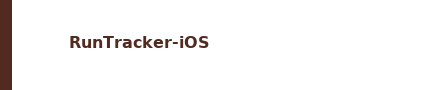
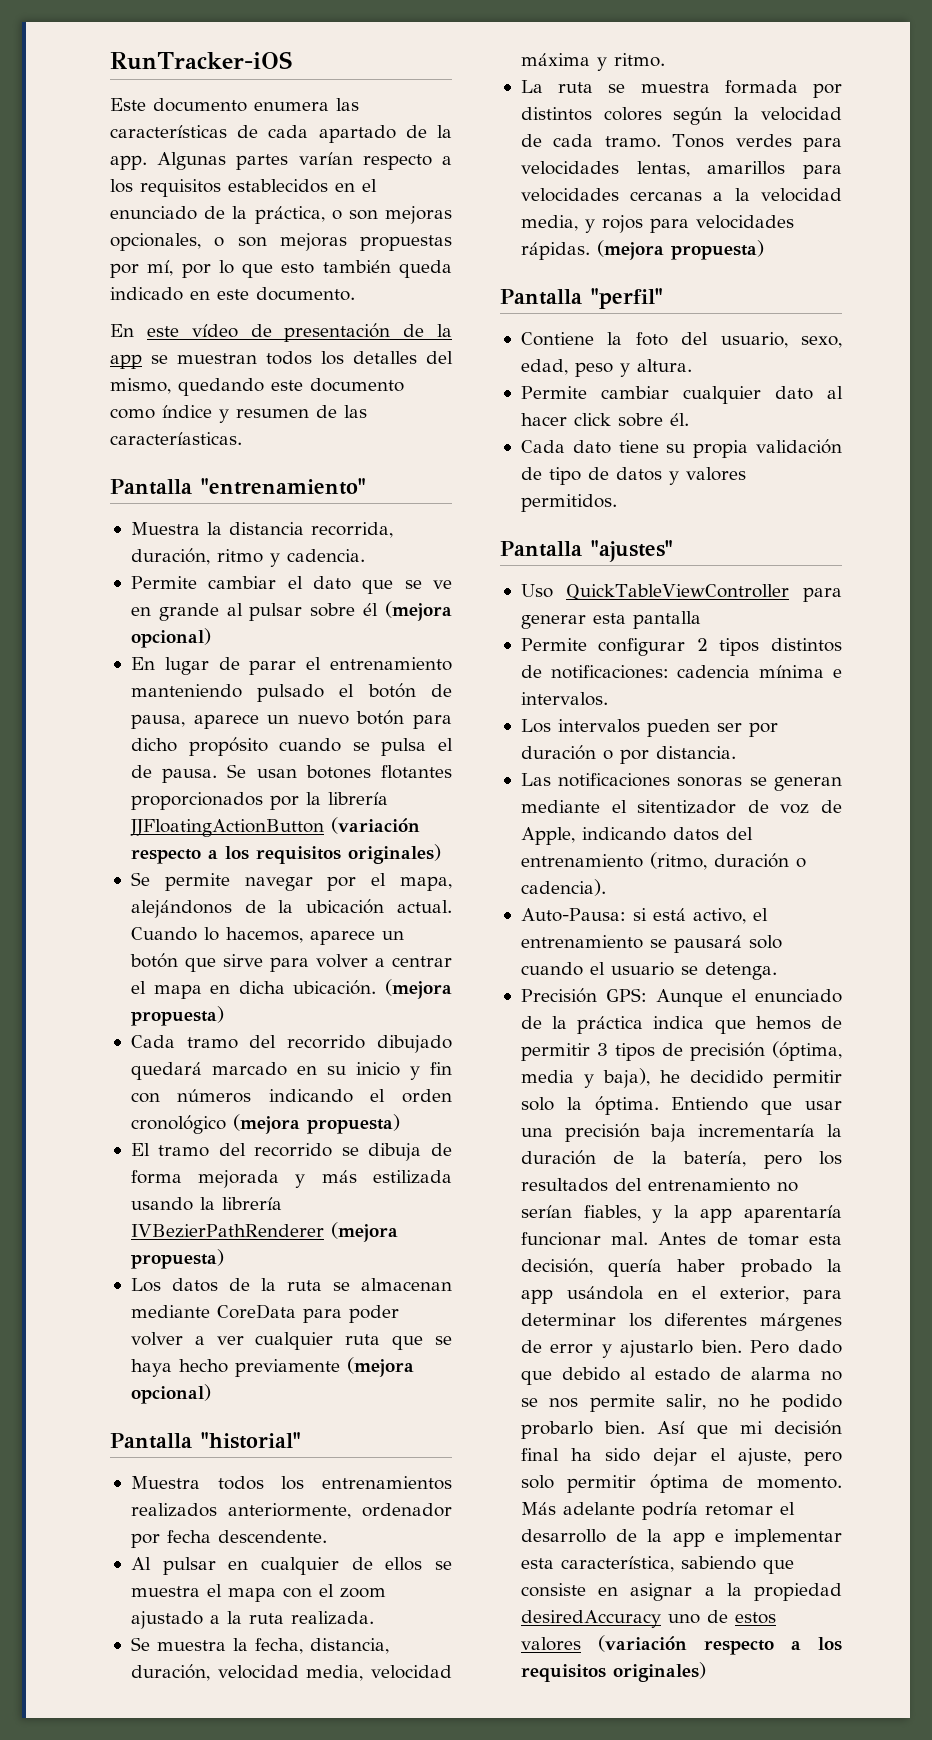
+ Este documento enumera las características de cada apartado de la app. Algunas partes varían respecto a los requisitos establecidos en el enunciado de la práctica, o son mejoras opcionales, o son mejoras propuestas por mí, por lo que esto también queda indicado en este documento.
+ En este vídeo de presentación de la app se muestran todos los detalles del mismo, quedando este documento como índice y resumen de las caracteríasticas.
+ Pantalla "entrenamiento"
+ Muestra la distancia recorrida, duración, ritmo y cadencia.
+ Permite cambiar el dato que se ve en grande al pulsar sobre él (mejora opcional)
+ En lugar de parar el entrenamiento manteniendo pulsado el botón de pausa, aparece un nuevo botón para dicho propósito cuando se pulsa el de pausa. Se usan botones flotantes proporcionados por la librería JJFloatingActionButton (variación respecto a los requisitos originales)
+ Se permite navegar por el mapa, alejándonos de la ubicación actual. Cuando lo hacemos, aparece un botón que sirve para volver a centrar el mapa en dicha ubicación. (mejora propuesta)
+ Cada tramo del recorrido dibujado quedará marcado en su inicio y fin con números indicando el orden cronológico (mejora propuesta)
+ El tramo del recorrido se dibuja de forma mejorada y más estilizada usando la librería IVBezierPathRenderer (mejora propuesta)
+ Los datos de la ruta se almacenan mediante CoreData para poder volver a ver cualquier ruta que se haya hecho previamente (mejora opcional)
+ Pantalla "historial"
+ Muestra todos los entrenamientos realizados anteriormente, ordenador por fecha descendente.
+ Al pulsar en cualquier de ellos se muestra el mapa con el zoom ajustado a la ruta realizada.
+ Se muestra la fecha, distancia, duración, velocidad media, velocidad máxima y ritmo.
+ La ruta se muestra formada por distintos colores según la velocidad de cada tramo. Tonos verdes para velocidades lentas, amarillos para velocidades cercanas a la velocidad media, y rojos para velocidades rápidas. (mejora propuesta)
+ Pantalla "perfil"
+ Contiene la foto del usuario, sexo, edad, peso y altura.
+ Permite cambiar cualquier dato al hacer click sobre él.
+ Cada dato tiene su propia validación de tipo de datos y valores permitidos.
+ Pantalla "ajustes"
+ Uso QuickTableViewController para generar esta pantalla
+ Permite configurar 2 tipos distintos de notificaciones: cadencia mínima e intervalos.
+ Los intervalos pueden ser por duración o por distancia.
+ Las notificaciones sonoras se generan mediante el sitentizador de voz de Apple, indicando datos del entrenamiento (ritmo, duración o cadencia).
+ Auto-Pausa: si está activo, el entrenamiento se pausará solo cuando el usuario se detenga.
+ Precisión GPS: Aunque el enunciado de la práctica indica que hemos de permitir 3 tipos de precisión (óptima, media y baja), he decidido permitir solo la óptima. Entiendo que usar una precisión baja incrementaría la duración de la batería, pero los resultados del entrenamiento no serían fiables, y la app aparentaría funcionar mal. Antes de tomar esta decisión, quería haber probado la app usándola en el exterior, para determinar los diferentes márgenes de error y ajustarlo bien. Pero dado que debido al estado de alarma no se nos permite salir, no he podido probarlo bien. Así que mi decisión final ha sido dejar el ajuste, pero solo permitir óptima de momento. Más adelante podría retomar el desarrollo de la app e implementar esta característica, sabiendo que consiste en asignar a la propiedad desiredAccuracy uno de estos valores (variación respecto a los requisitos originales)

